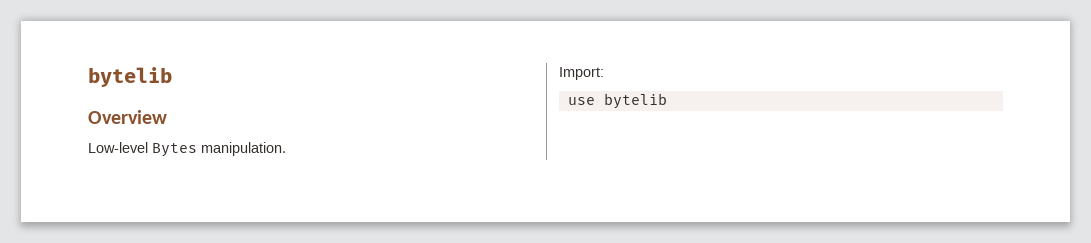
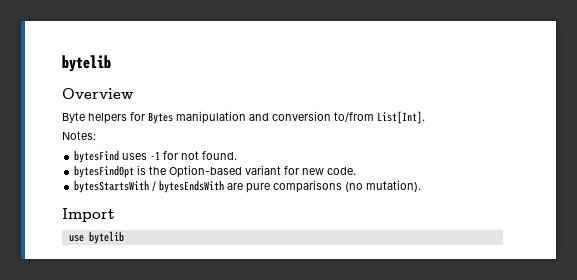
- Low-level Bytes manipulation.
- Import:
+ Byte helpers for Bytes manipulation and conversion to/from List[Int].
+ Notes:
+ bytesFind uses -1 for not found.
+ bytesFindOpt is the Option-based variant for new code.
+ bytesStartsWith / bytesEndsWith are pure comparisons (no mutation).
+ Import

